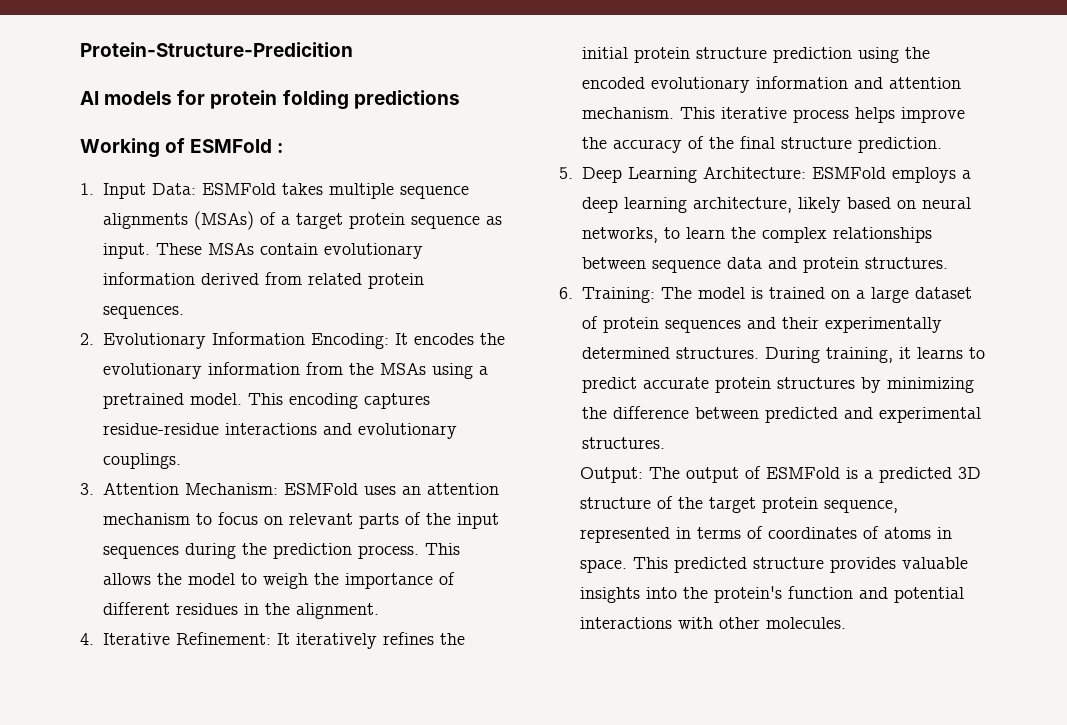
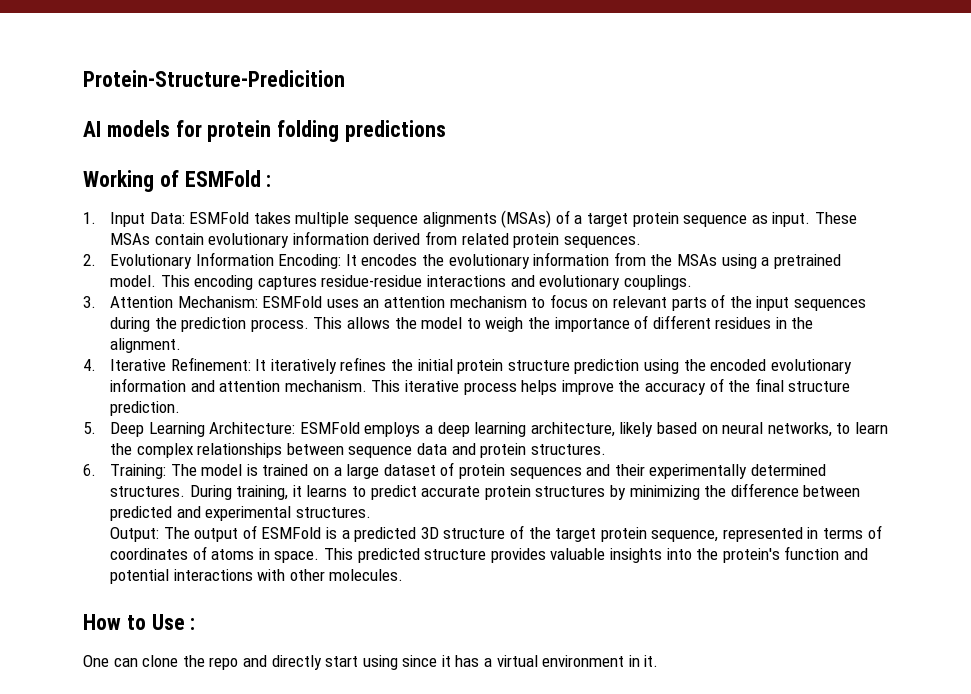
+ How to Use :
+ One can clone the repo and directly start using since it has a virtual environment in it.

